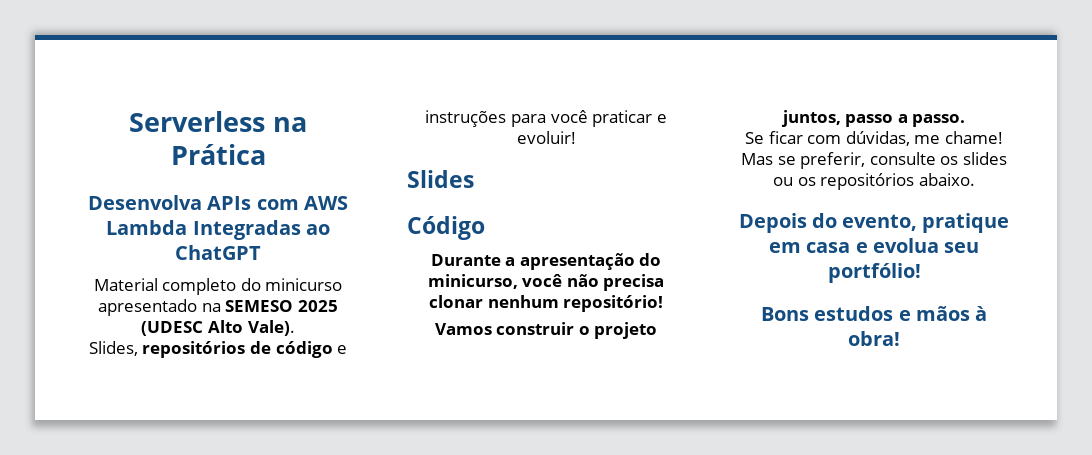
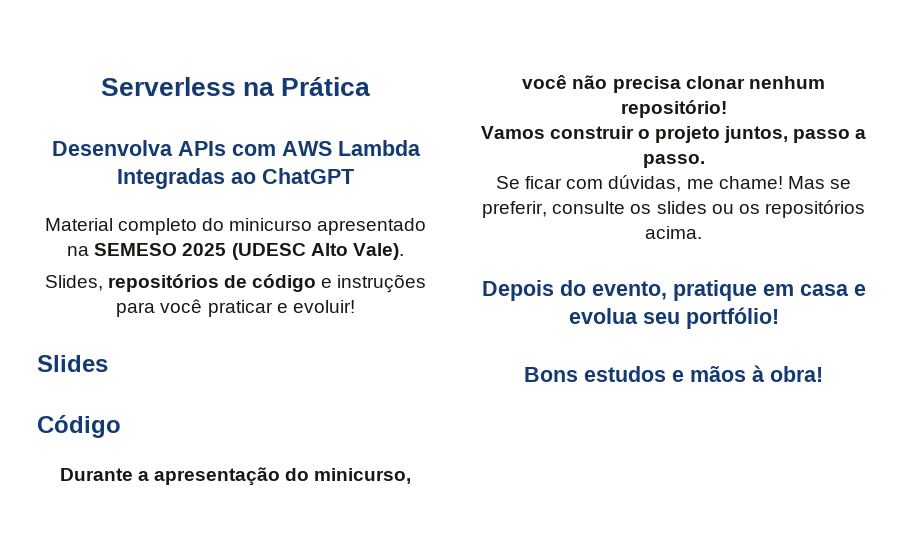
- Mas se preferir, consulte os slides ou os repositórios abaixo.
+ Mas se preferir, consulte os slides ou os repositórios acima.

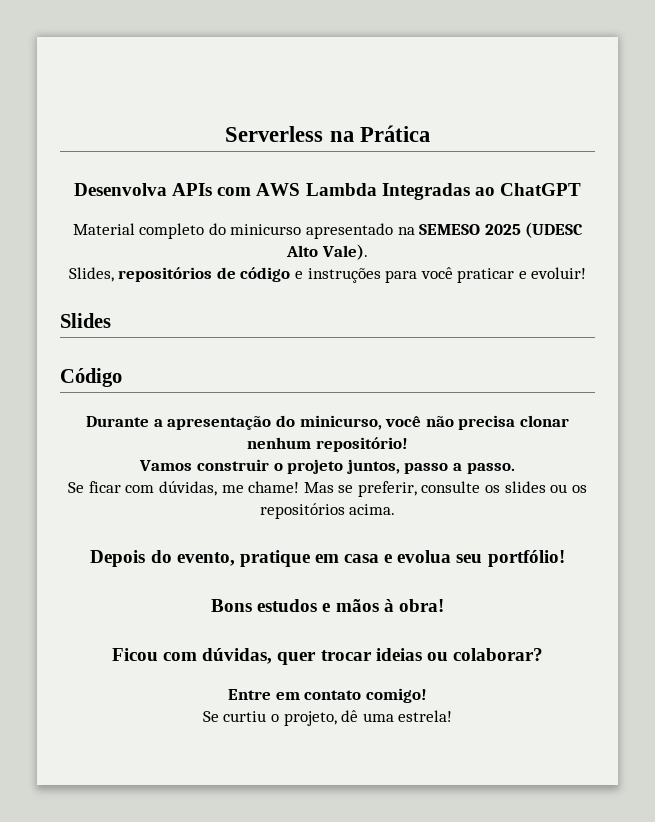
+ Ficou com dúvidas, quer trocar ideias ou colaborar?
+ Entre em contato comigo!
+ Se curtiu o projeto, dê uma estrela!

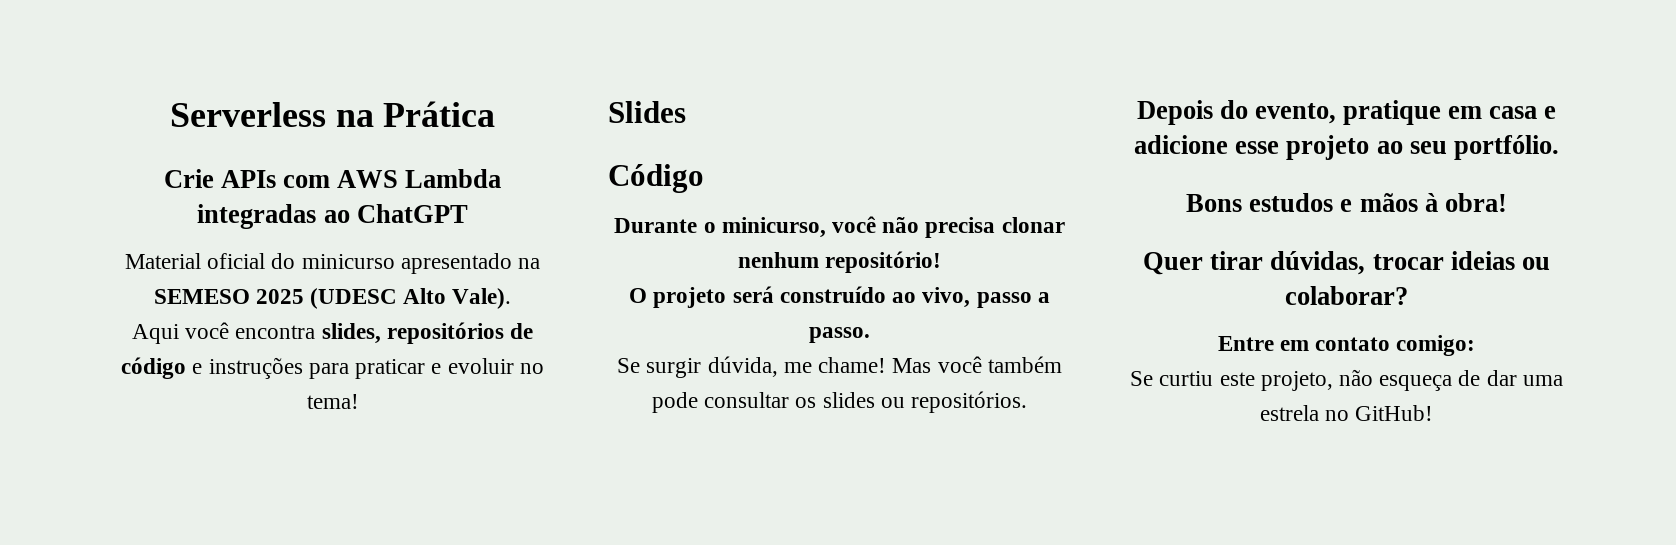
- Desenvolva APIs com AWS Lambda Integradas ao ChatGPT
+ Crie APIs com AWS Lambda integradas ao ChatGPT
- Material completo do minicurso apresentado na SEMESO 2025 (UDESC Alto Vale).
+ Material oficial do minicurso apresentado na SEMESO 2025 (UDESC Alto Vale).
- Slides, repositórios de código e instruções para você praticar e evoluir!
+ Aqui você encontra slides, repositórios de código e instruções para praticar e evoluir no tema!
- Durante a apresentação do minicurso, você não precisa clonar nenhum repositório!
+ Durante o minicurso, você não precisa clonar nenhum repositório!
- Vamos construir o projeto juntos, passo a passo.
- Se ficar com dúvidas, me chame! Mas se preferir, consulte os slides ou os repositórios acima.
+ O projeto será construído ao vivo, passo a passo.
+ Se surgir dúvida, me chame! Mas você também pode consultar os slides ou repositórios.
- Depois do evento, pratique em casa e evolua seu portfólio!
+ Depois do evento, pratique em casa e adicione esse projeto ao seu portfólio.
- Ficou com dúvidas, quer trocar ideias ou colaborar?
+ Quer tirar dúvidas, trocar ideias ou colaborar?
- Entre em contato comigo!
+ Entre em contato comigo:
- Se curtiu o projeto, dê uma estrela!
+ Se curtiu este projeto, não esqueça de dar uma estrela no GitHub!

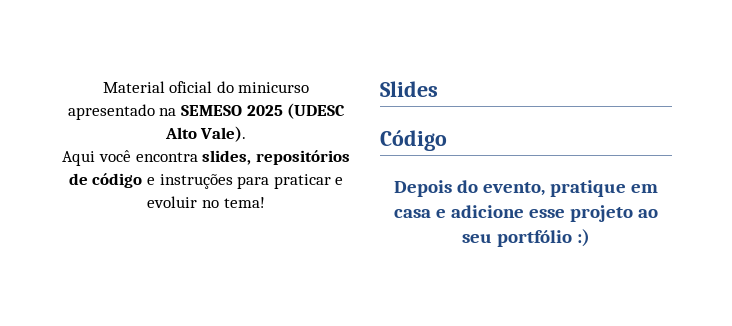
- Serverless na Prática
- Crie APIs com AWS Lambda integradas ao ChatGPT
- Durante o minicurso, você não precisa clonar nenhum repositório!
- O projeto será construído ao vivo, passo a passo.
- Se surgir dúvida, me chame! Mas você também pode consultar os slides ou repositórios.
- Depois do evento, pratique em casa e adicione esse projeto ao seu portfólio.
- Bons estudos e mãos à obra!
- Quer tirar dúvidas, trocar ideias ou colaborar?
- Entre em contato comigo:
- Se curtiu este projeto, não esqueça de dar uma estrela no GitHub!
+ Depois do evento, pratique em casa e adicione esse projeto ao seu portfólio :)

